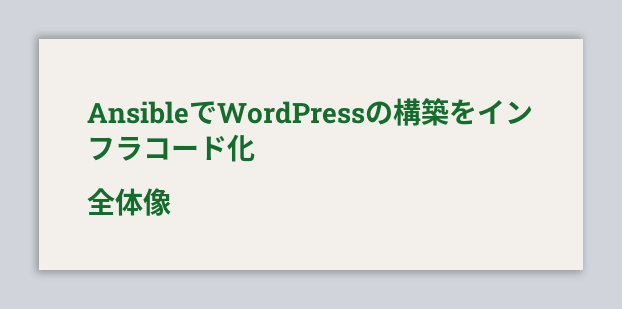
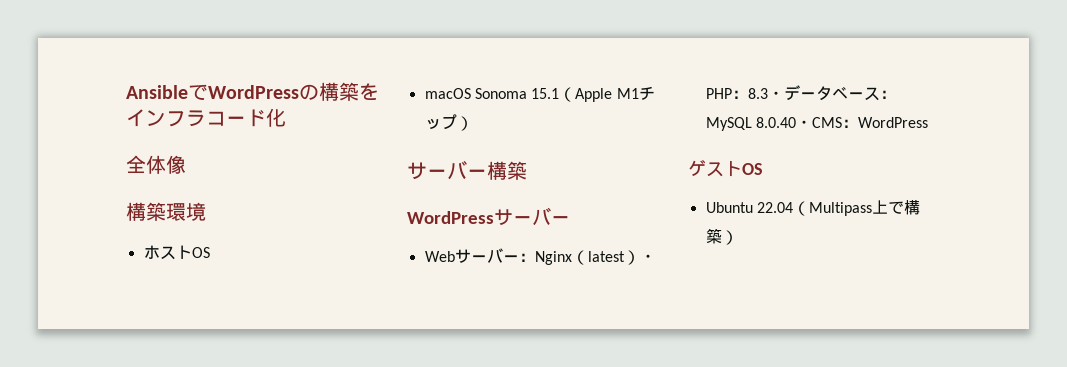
+ 構築環境
+ ホストOS
+ macOS Sonoma 15.1（Apple M1チップ）
+ サーバー構築
+ WordPressサーバー
+ Webサーバー：Nginx（latest）・PHP：8.3・データベース：MySQL 8.0.40・CMS：WordPress
+ ゲストOS
+ Ubuntu 22.04（Multipass上で構築）

